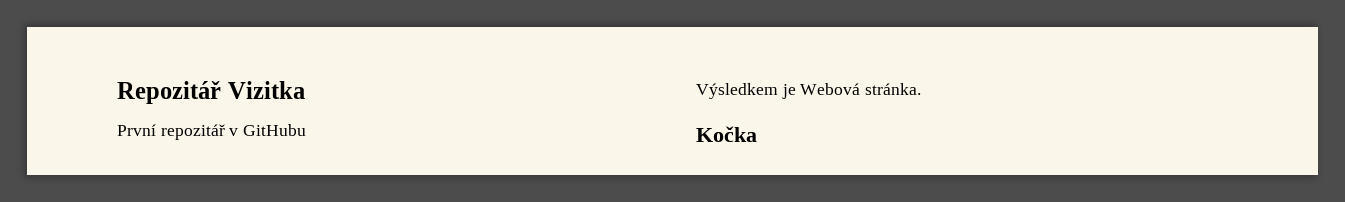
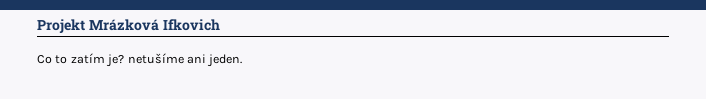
- Repozitář Vizitka
- První repozitář v GitHubu
- Výsledkem je Webová stránka.
- Kočka
+ Projekt Mrázková Ifkovich
+ Co to zatím je? netušíme ani jeden.

